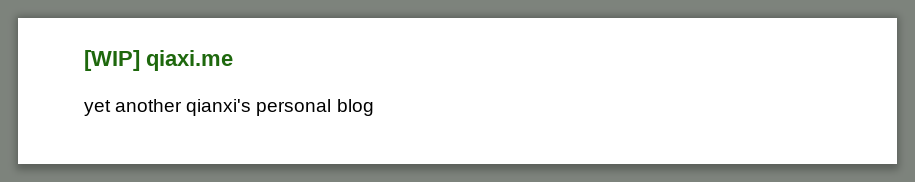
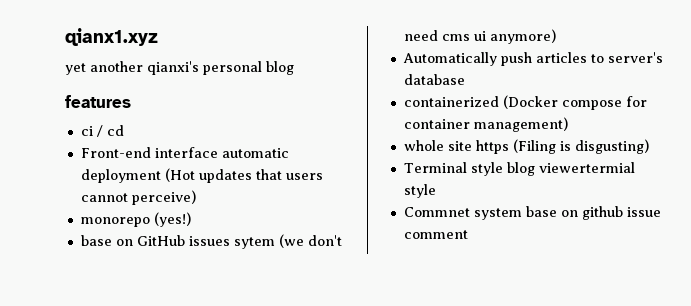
- [WIP] qiaxi.me
+ qianx1.xyz
+ features
+ ci / cd
+ Front-end interface automatic deployment (Hot updates that users cannot perceive)
+ monorepo (yes!)
+ base on GitHub issues sytem (we don't need cms ui anymore)
+ Automatically push articles to server's database
+ containerized (Docker compose for container management)
+ whole site https (Filing is disgusting)
+ Terminal style blog viewertermial style
+ Commnet system base on github issue comment

